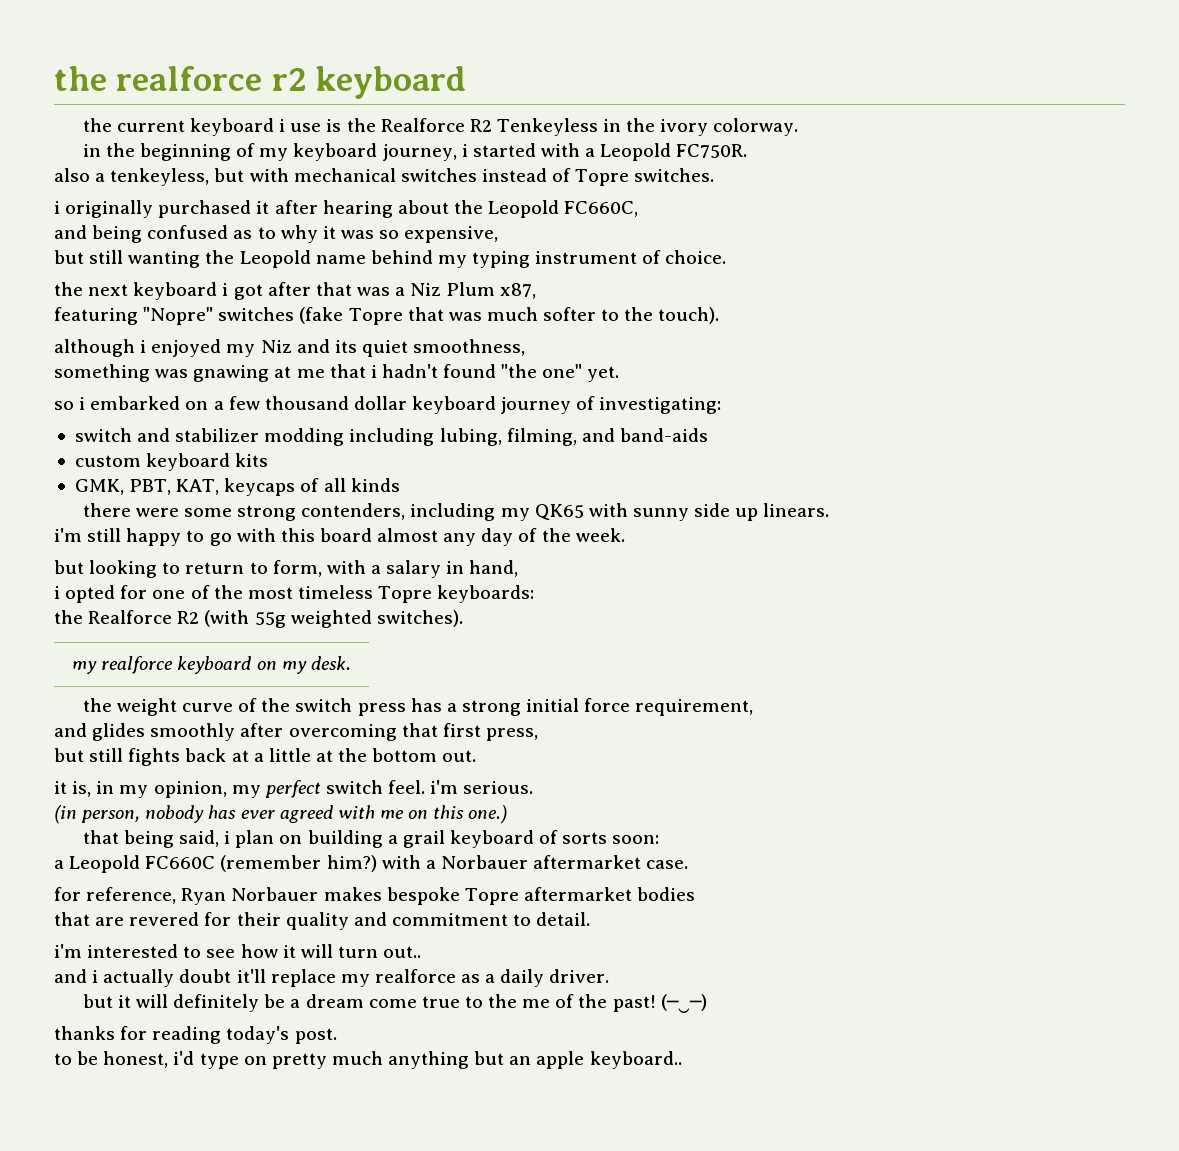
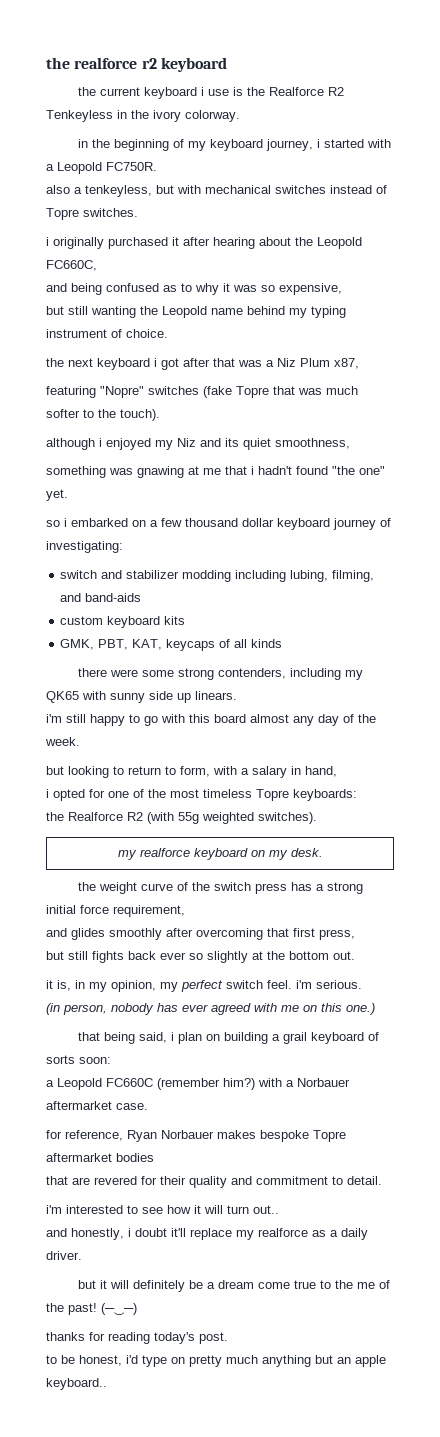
- but still fights back at a little at the bottom out.
+ but still fights back ever so slightly at the bottom out.
- and i actually doubt it'll replace my realforce as a daily driver.
+ and honestly, i doubt it'll replace my realforce as a daily driver.

